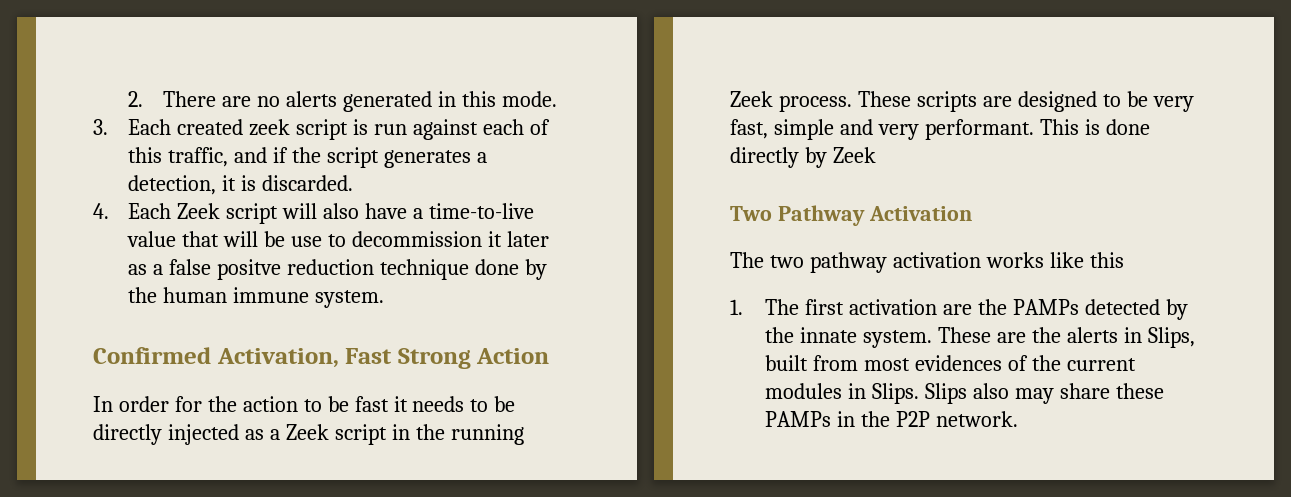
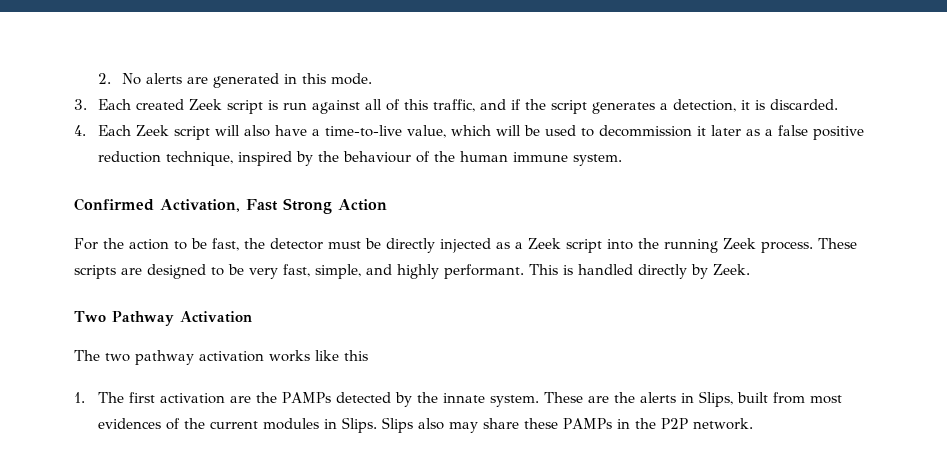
- 2. There are no alerts generated in this mode.
+ 2. No alerts are generated in this mode.
- 3. Each created zeek script is run against each of this traffic, and if the script generates a detection, it is discarded.
+ 3. Each created Zeek script is run against all of this traffic, and if the script generates a detection, it is discarded.
- 4. Each Zeek script will also have a time-to-live value that will be use to decommission it later as a false positve reduction technique done by the human immune system.
+ 4. Each Zeek script will also have a time-to-live value, which will be used to decommission it later as a false positive reduction technique, inspired by the behaviour of the human immune system.
- In order for the action to be fast it needs to be directly injected as a Zeek script in the running Zeek process.
+ For the action to be fast, the detector must be directly injected as a Zeek script into the running Zeek process.
- These scripts are designed to be very fast, simple and very performant.
+ These scripts are designed to be very fast, simple, and highly performant.
- This is done directly by Zeek
+ This is handled directly by Zeek.

